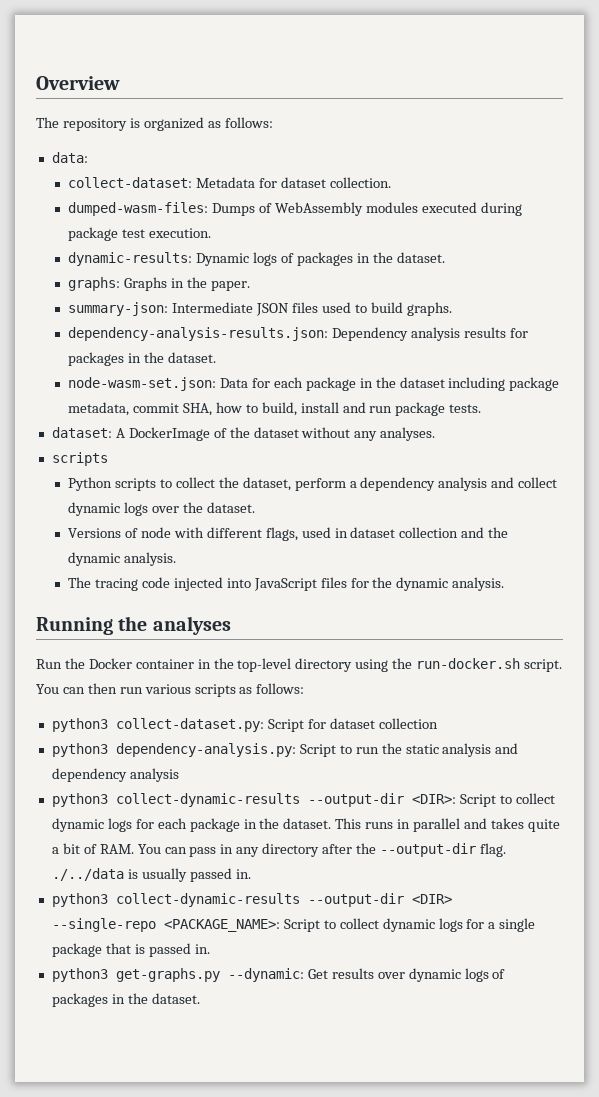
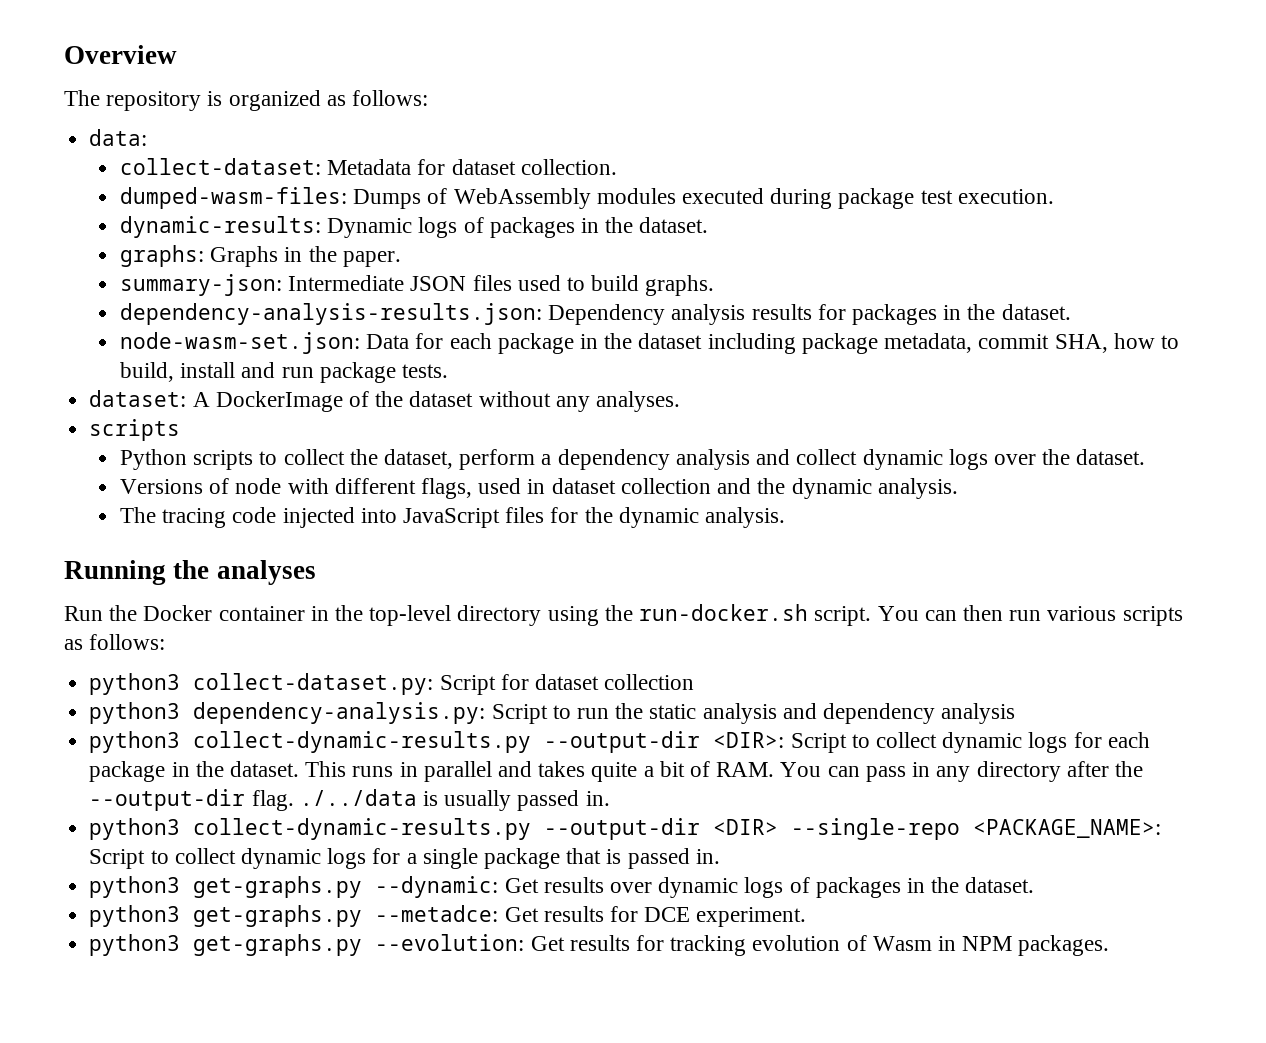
- python3 collect-dynamic-results --output-dir <DIR>: Script to collect dynamic logs for each package in the dataset.
+ python3 collect-dynamic-results.py --output-dir <DIR>: Script to collect dynamic logs for each package in the dataset.
- python3 collect-dynamic-results --output-dir <DIR> --single-repo <PACKAGE_NAME>: Script to collect dynamic logs for a single package that is passed in.
+ python3 collect-dynamic-results.py --output-dir <DIR> --single-repo <PACKAGE_NAME>: Script to collect dynamic logs for a single package that is passed in.
+ python3 get-graphs.py --metadce: Get results for DCE experiment.
+ python3 get-graphs.py --evolution: Get results for tracking evolution of Wasm in NPM packages.

